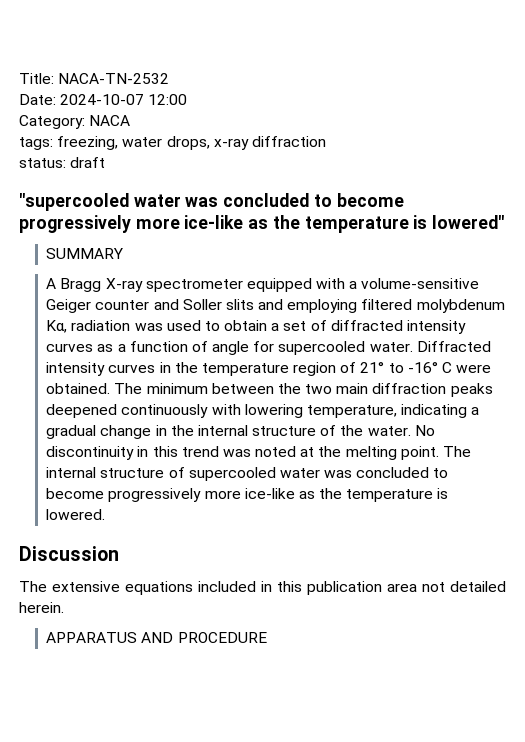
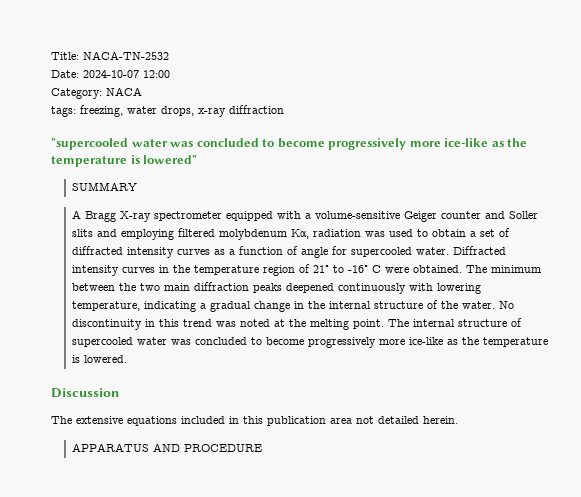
- status: draft

